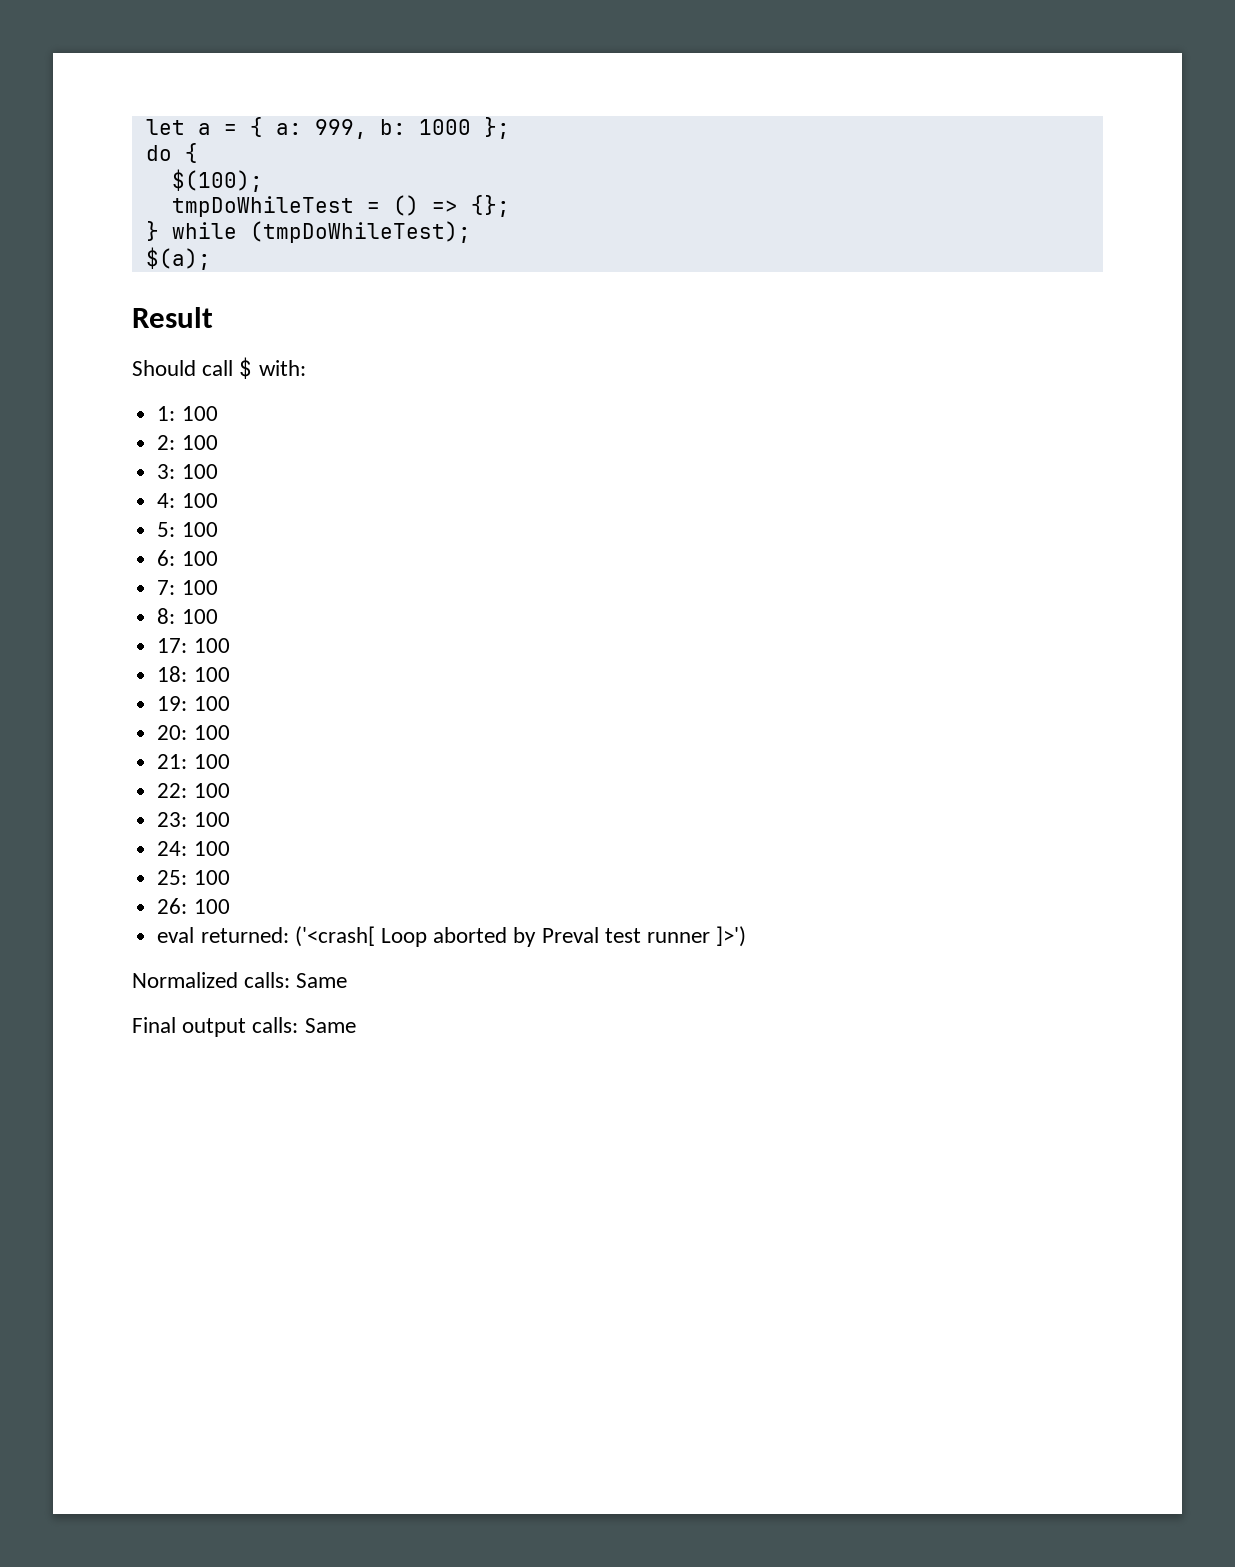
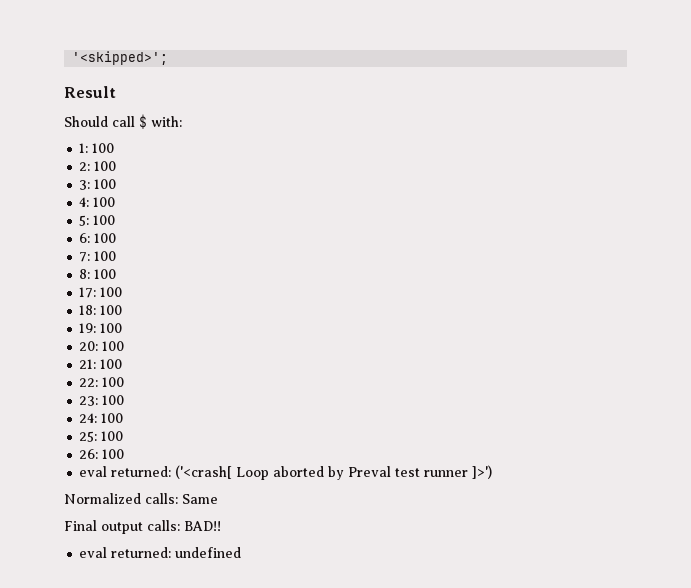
- let a = { a: 999, b: 1000 };
- do {
- $(100);
- tmpDoWhileTest = () => {};
- } while (tmpDoWhileTest);
- $(a);
+ '<skipped>';
- Final output calls: Same
+ Final output calls: BAD!!
+ eval returned: undefined

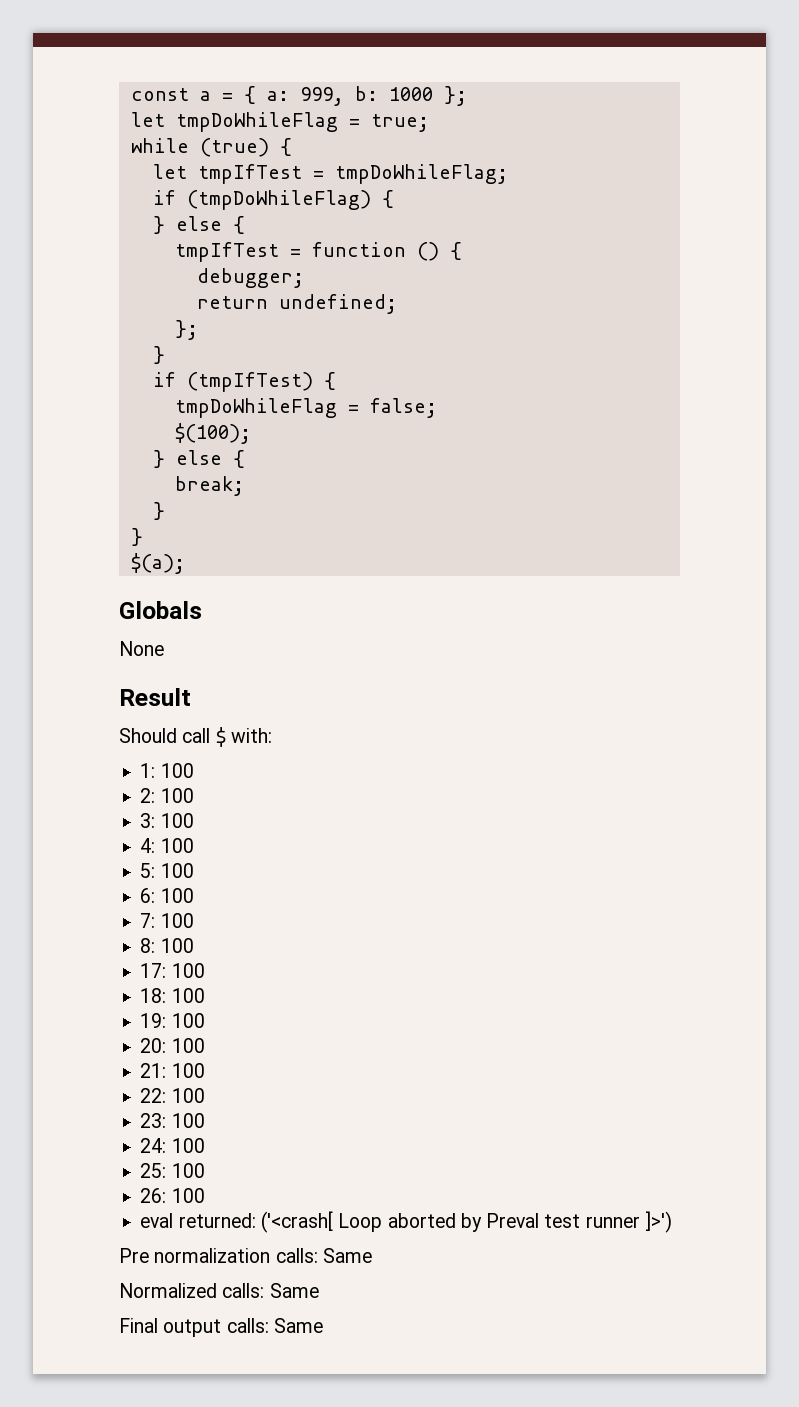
- '<skipped>';
+ const a = { a: 999, b: 1000 };
+ let tmpDoWhileFlag = true;
+ while (true) {
+ let tmpIfTest = tmpDoWhileFlag;
+ if (tmpDoWhileFlag) {
+ } else {
+ tmpIfTest = function () {
+ debugger;
+ return undefined;
+ };
+ }
+ if (tmpIfTest) {
+ tmpDoWhileFlag = false;
+ $(100);
+ } else {
+ break;
+ }
+ }
+ $(a);
+ Globals
+ None
+ Pre normalization calls: Same
- Final output calls: BAD!!
- eval returned: undefined
+ Final output calls: Same

